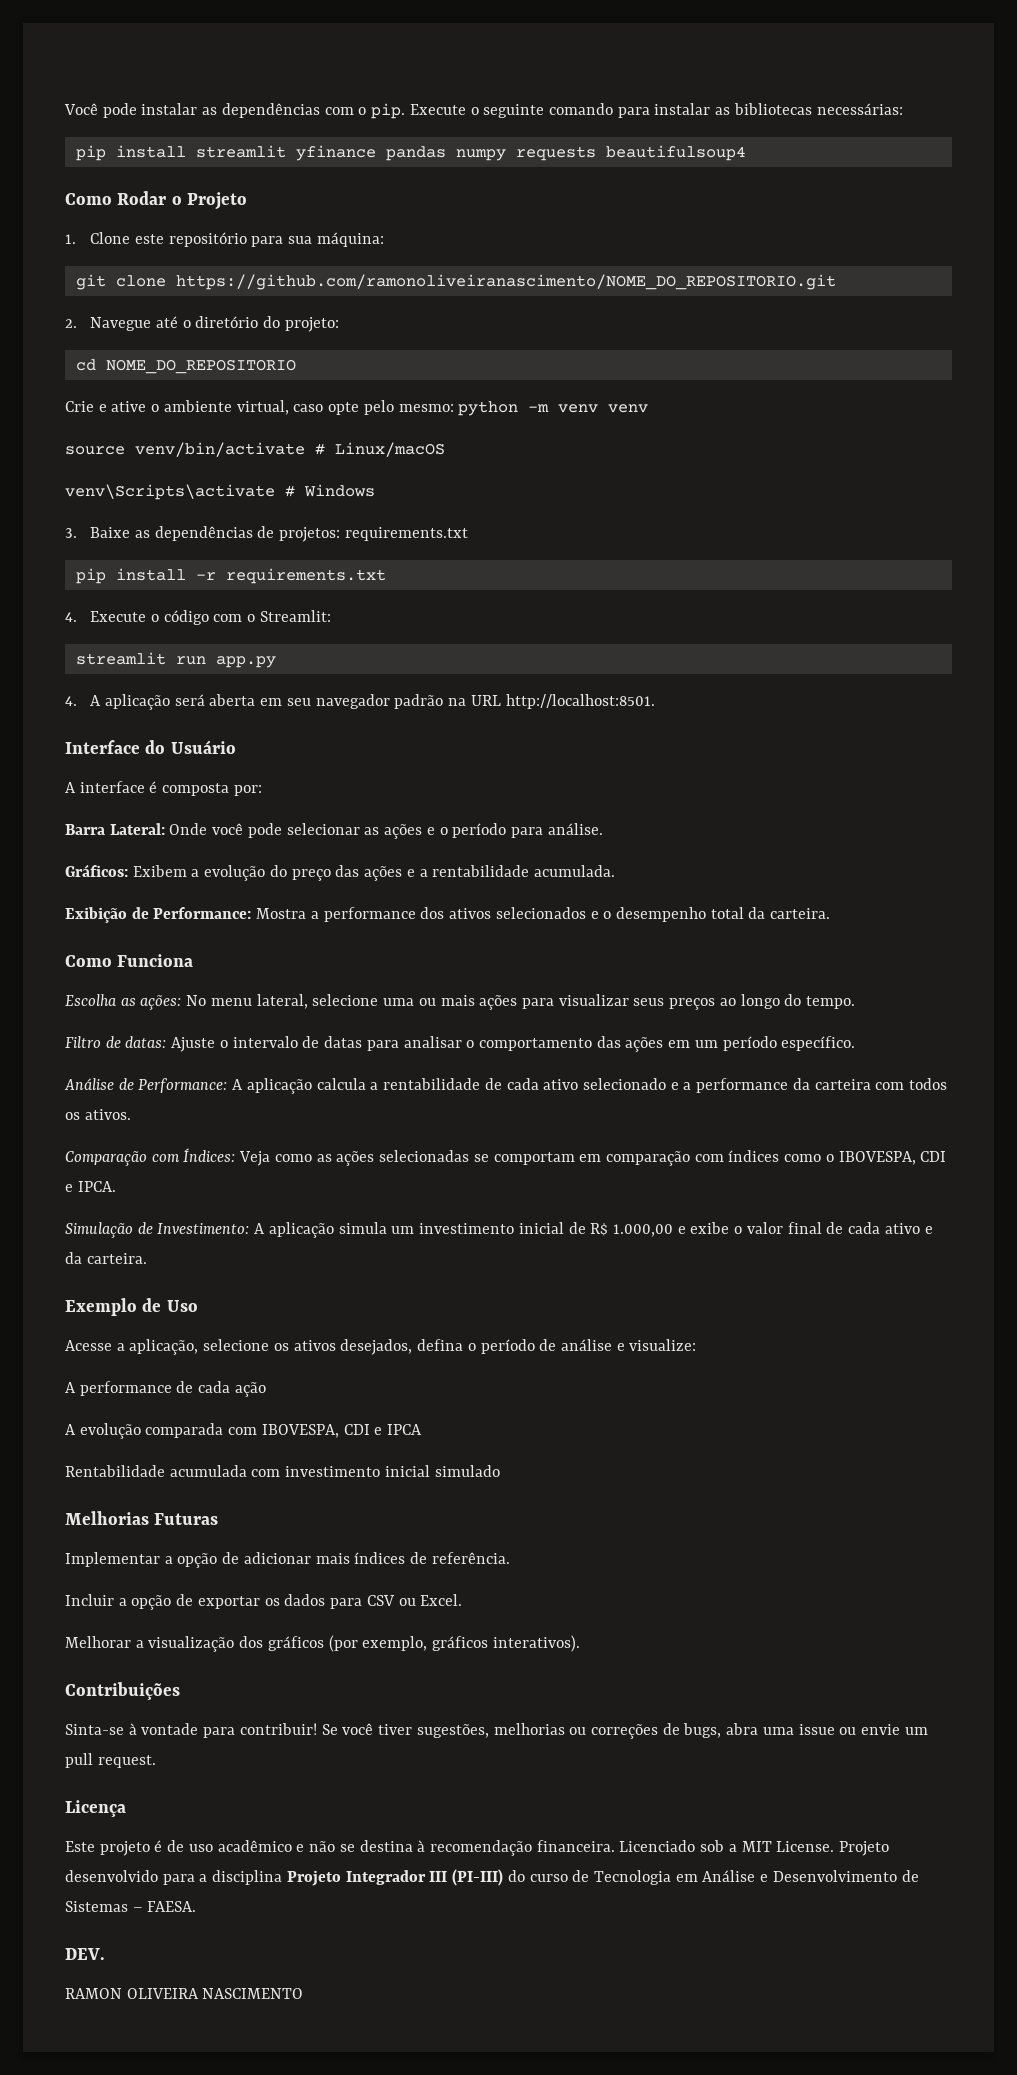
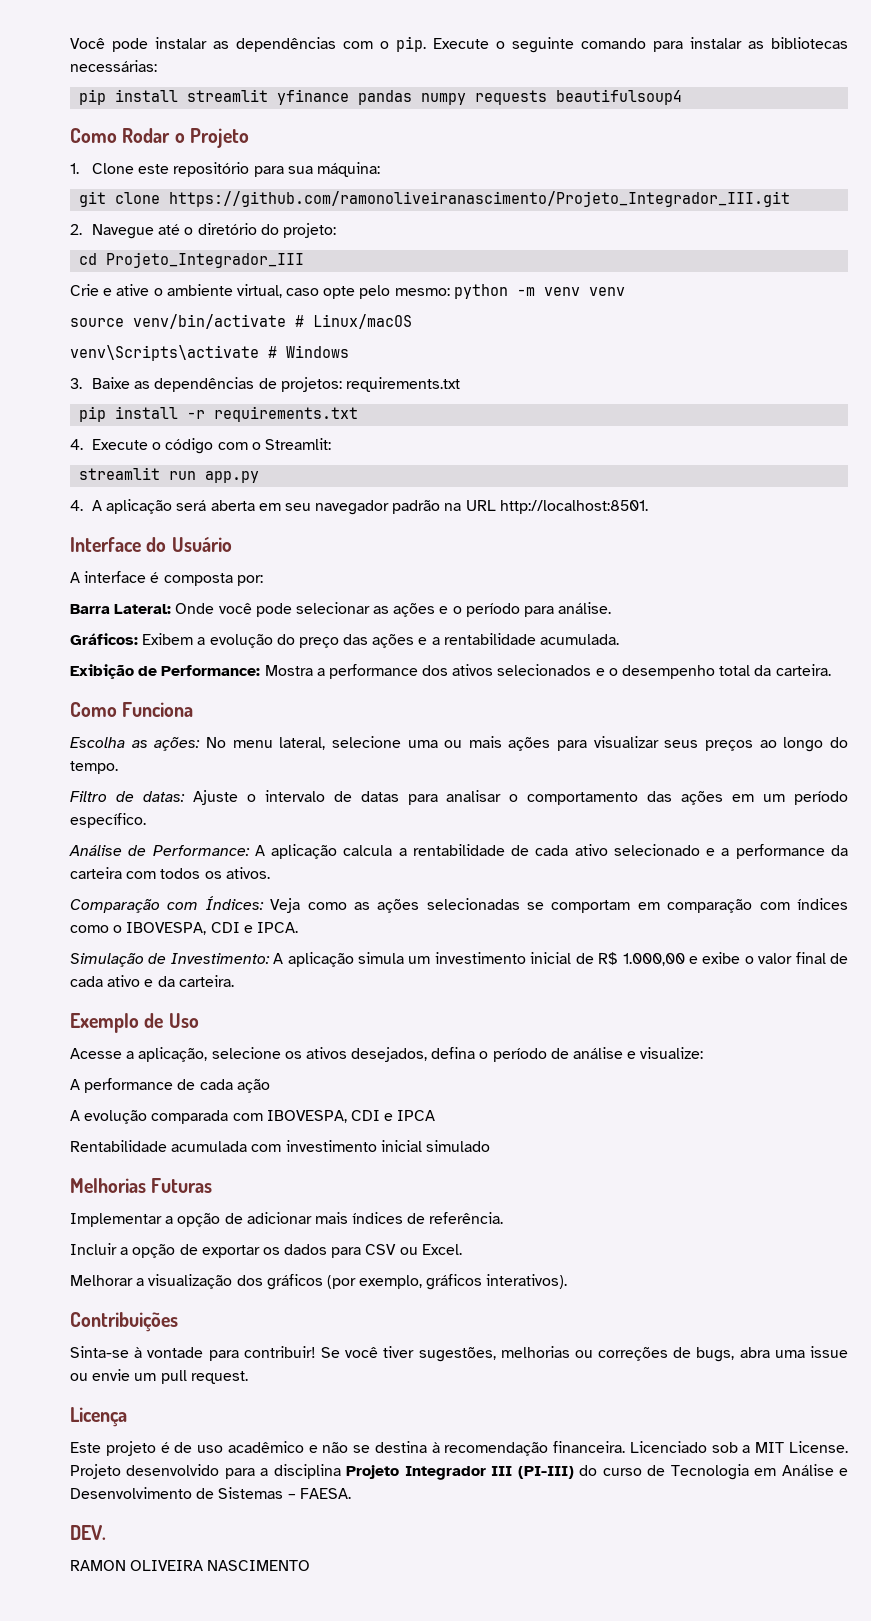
- git clone https://github.com/ramonoliveiranascimento/NOME_DO_REPOSITORIO.git
+ git clone https://github.com/ramonoliveiranascimento/Projeto_Integrador_III.git
- cd NOME_DO_REPOSITORIO
+ cd Projeto_Integrador_III

